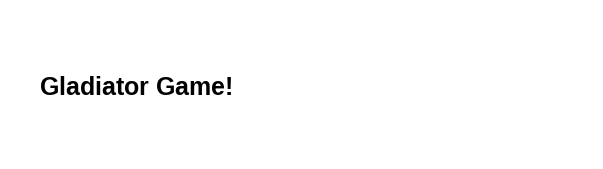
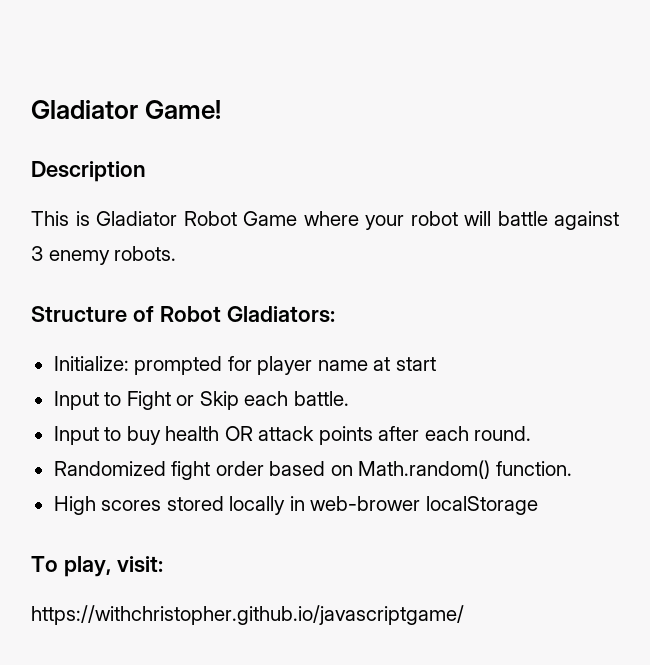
+ Description
+ This is Gladiator Robot Game where your robot will battle against 3 enemy robots.
+ Structure of Robot Gladiators:
+ Initialize: prompted for player name at start
+ Input to Fight or Skip each battle.
+ Input to buy health OR attack points after each round.
+ Randomized fight order based on Math.random() function.
+ High scores stored locally in web-brower localStorage
+ To play, visit:
+ https://withchristopher.github.io/javascriptgame/

